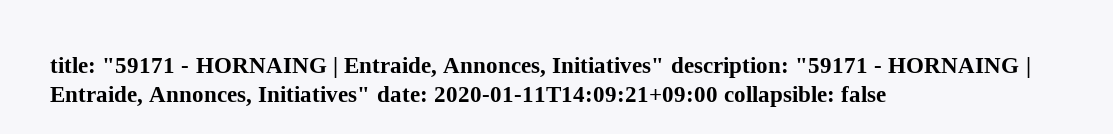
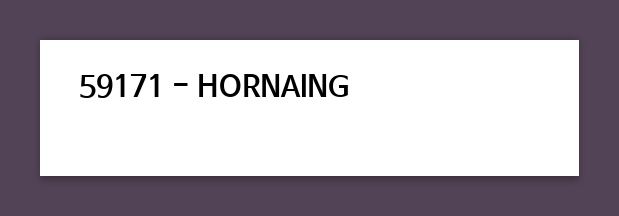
- title: "59171 - HORNAING | Entraide, Annonces, Initiatives" description: "59171 - HORNAING | Entraide, Annonces, Initiatives" date: 2020-01-11T14:09:21+09:00 collapsible: false
+ 59171 - HORNAING

